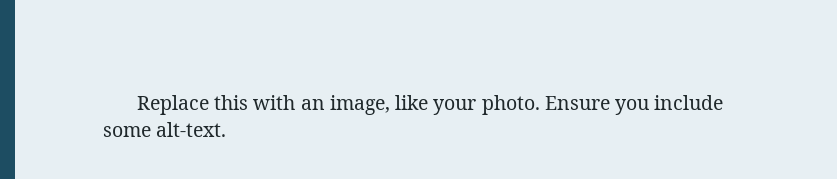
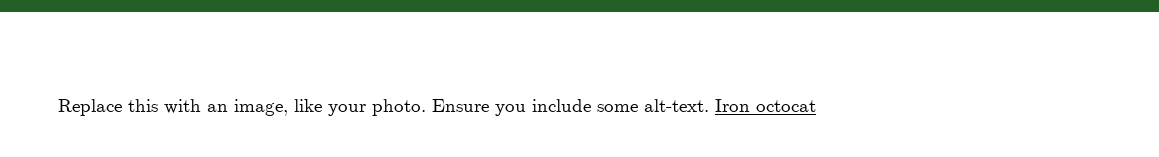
+ Iron octocat

